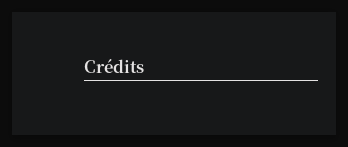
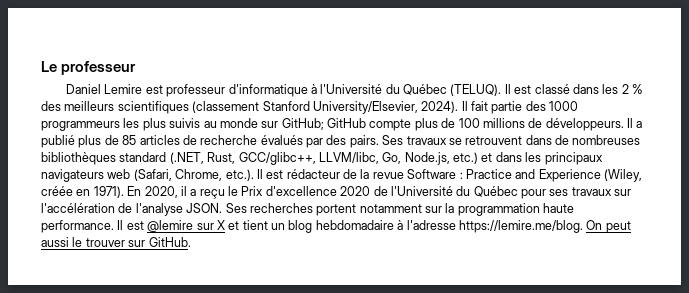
- Crédits
+ Le professeur
+ Daniel Lemire est professeur d'informatique à l'Université du Québec (TELUQ). Il est classé dans les 2 % des meilleurs scientifiques (classement Stanford University/Elsevier, 2024). Il fait partie des 1000 programmeurs les plus suivis au monde sur GitHub; GitHub compte plus de 100 millions de développeurs. Il a publié plus de 85 articles de recherche évalués par des pairs. Ses travaux se retrouvent dans de nombreuses bibliothèques standard (.NET, Rust, GCC/glibc++, LLVM/libc, Go, Node.js, etc.) et dans les principaux navigateurs web (Safari, Chrome, etc.). Il est rédacteur de la revue Software : Practice and Experience (Wiley, créée en 1971). En 2020, il a reçu le Prix d'excellence 2020 de l'Université du Québec pour ses travaux sur l'accélération de l'analyse JSON. Ses recherches portent notamment sur la programmation haute performance. Il est @lemire sur X et tient un blog hebdomadaire à l'adresse https://lemire.me/blog. On peut aussi le trouver sur GitHub.

